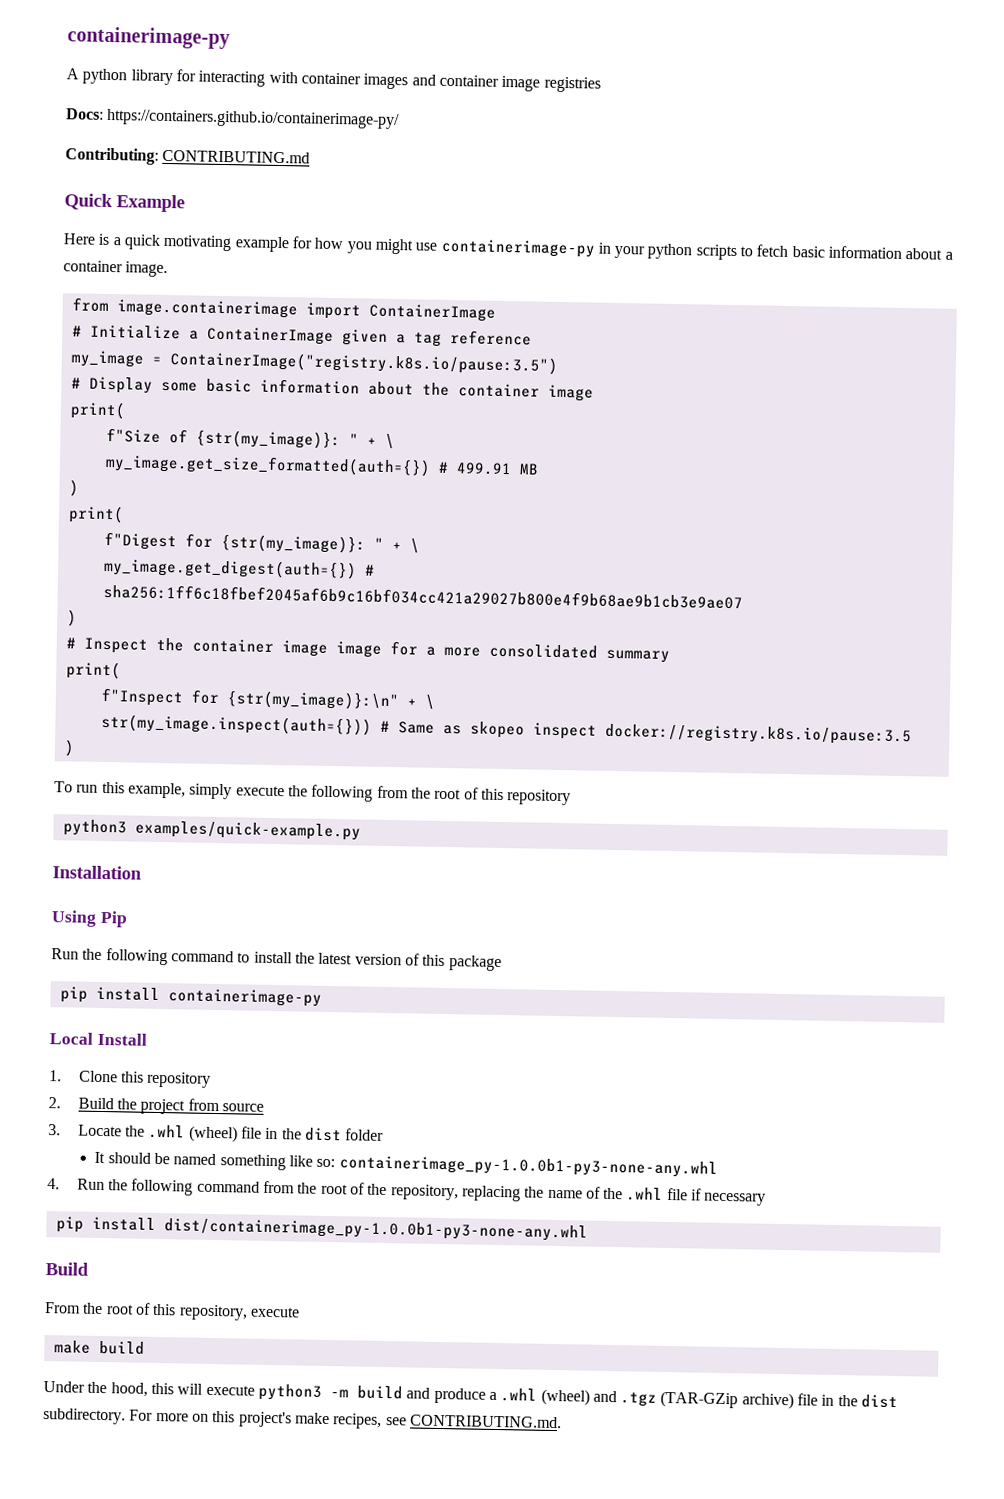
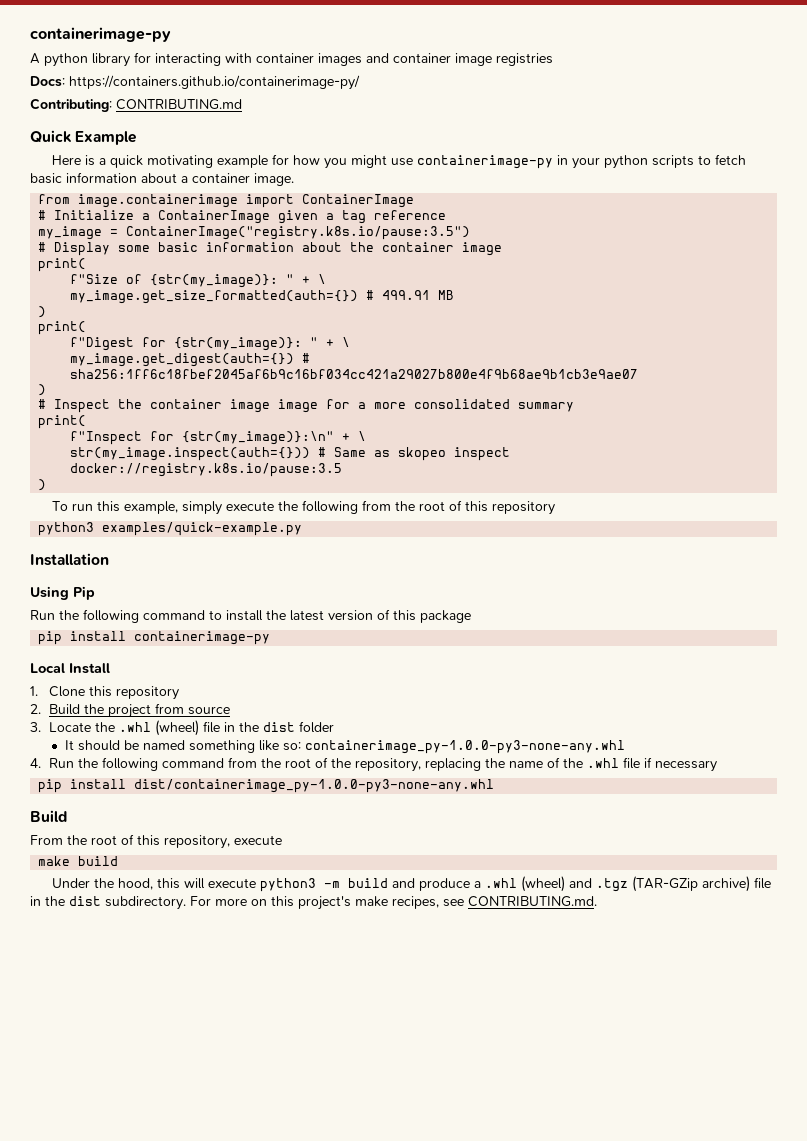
- It should be named something like so: containerimage_py-1.0.0b1-py3-none-any.whl
+ It should be named something like so: containerimage_py-1.0.0-py3-none-any.whl
- pip install dist/containerimage_py-1.0.0b1-py3-none-any.whl
+ pip install dist/containerimage_py-1.0.0-py3-none-any.whl

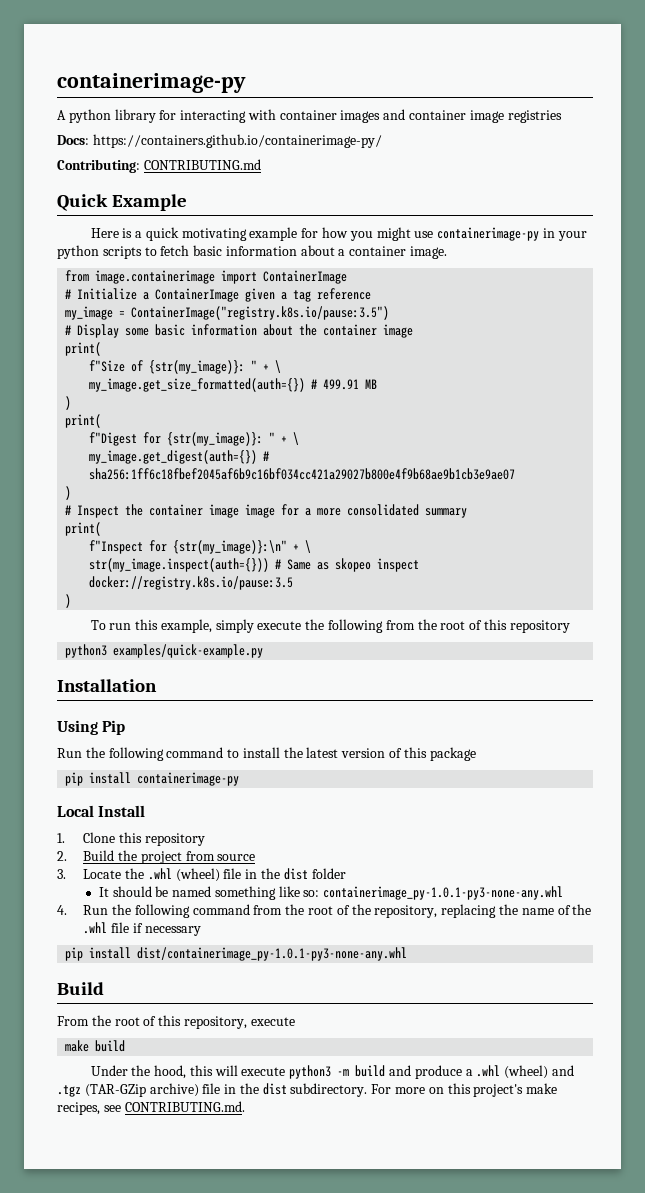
- It should be named something like so: containerimage_py-1.0.0-py3-none-any.whl
+ It should be named something like so: containerimage_py-1.0.1-py3-none-any.whl
- pip install dist/containerimage_py-1.0.0-py3-none-any.whl
+ pip install dist/containerimage_py-1.0.1-py3-none-any.whl

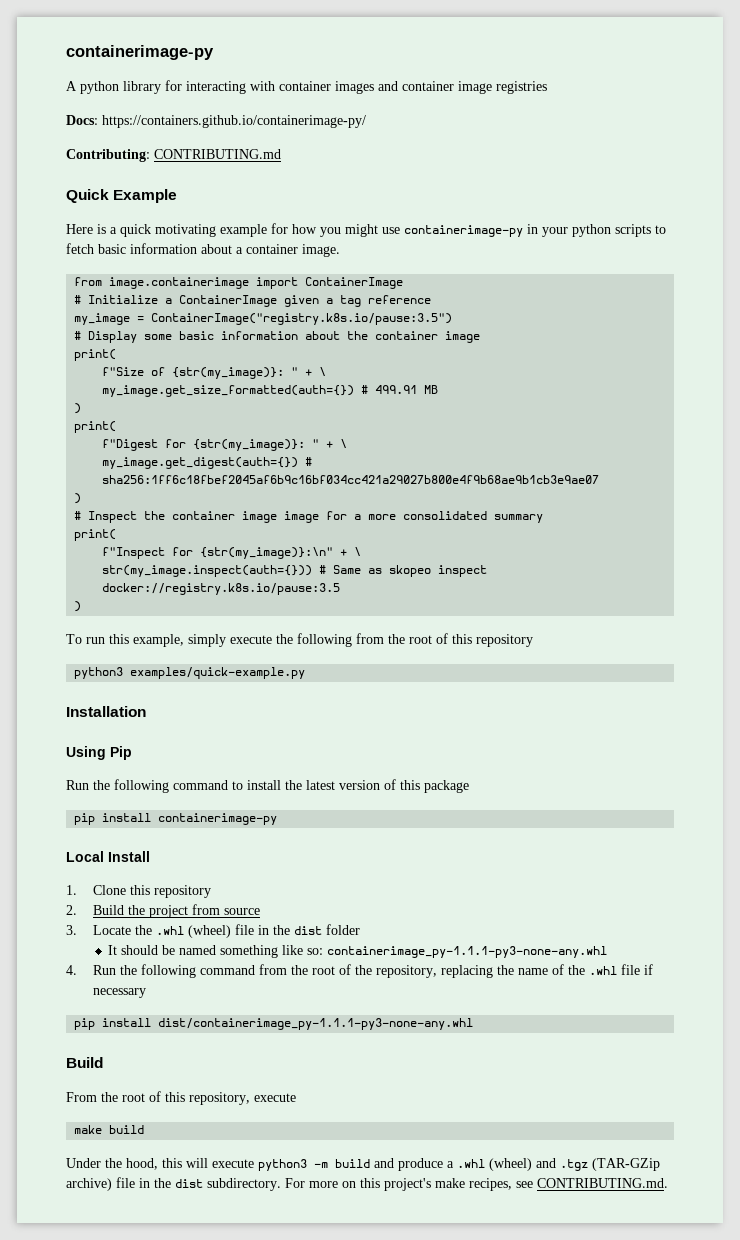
- It should be named something like so: containerimage_py-1.0.1-py3-none-any.whl
+ It should be named something like so: containerimage_py-1.1.1-py3-none-any.whl
- pip install dist/containerimage_py-1.0.1-py3-none-any.whl
+ pip install dist/containerimage_py-1.1.1-py3-none-any.whl

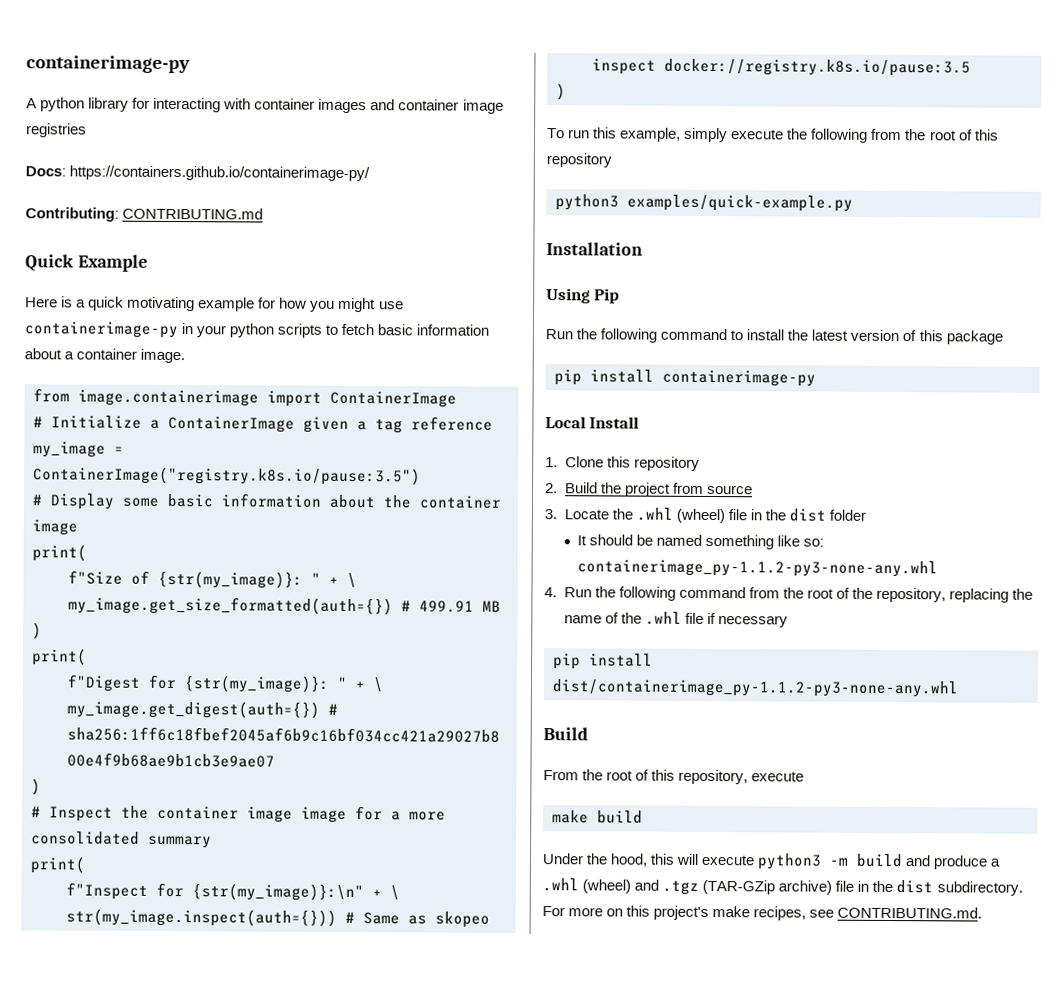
- It should be named something like so: containerimage_py-1.1.1-py3-none-any.whl
+ It should be named something like so: containerimage_py-1.1.2-py3-none-any.whl
- pip install dist/containerimage_py-1.1.1-py3-none-any.whl
+ pip install dist/containerimage_py-1.1.2-py3-none-any.whl

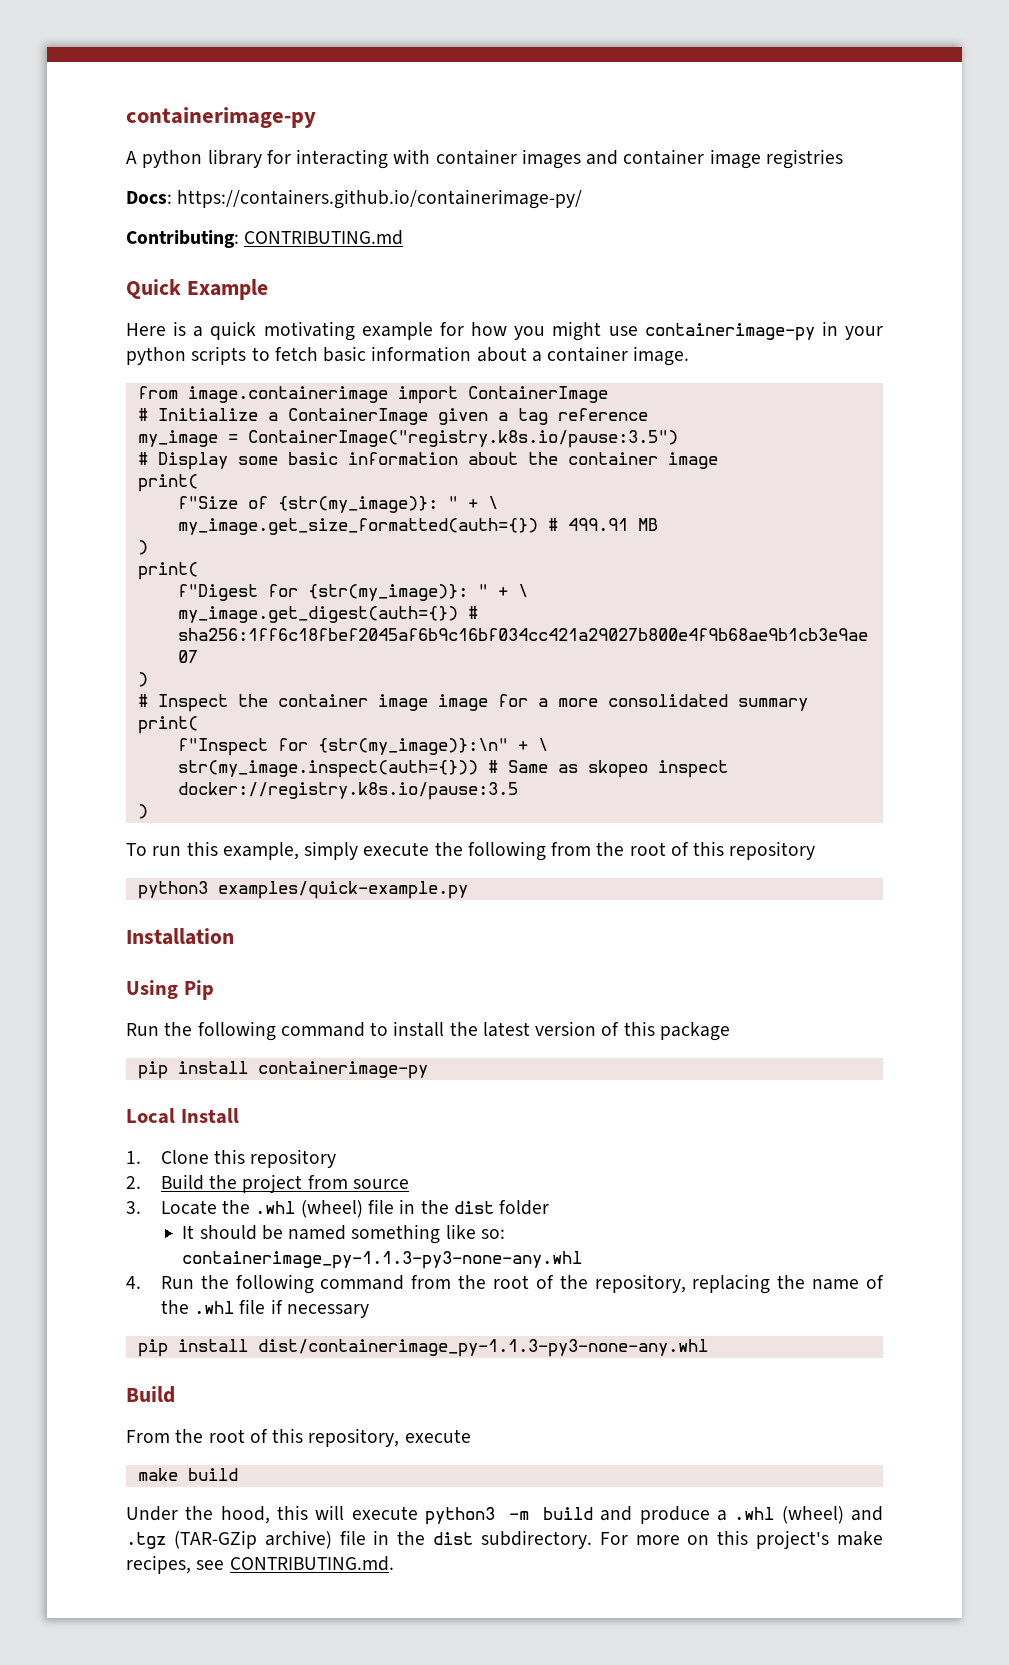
- It should be named something like so: containerimage_py-1.1.2-py3-none-any.whl
+ It should be named something like so: containerimage_py-1.1.3-py3-none-any.whl
- pip install dist/containerimage_py-1.1.2-py3-none-any.whl
+ pip install dist/containerimage_py-1.1.3-py3-none-any.whl

